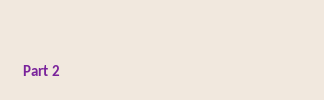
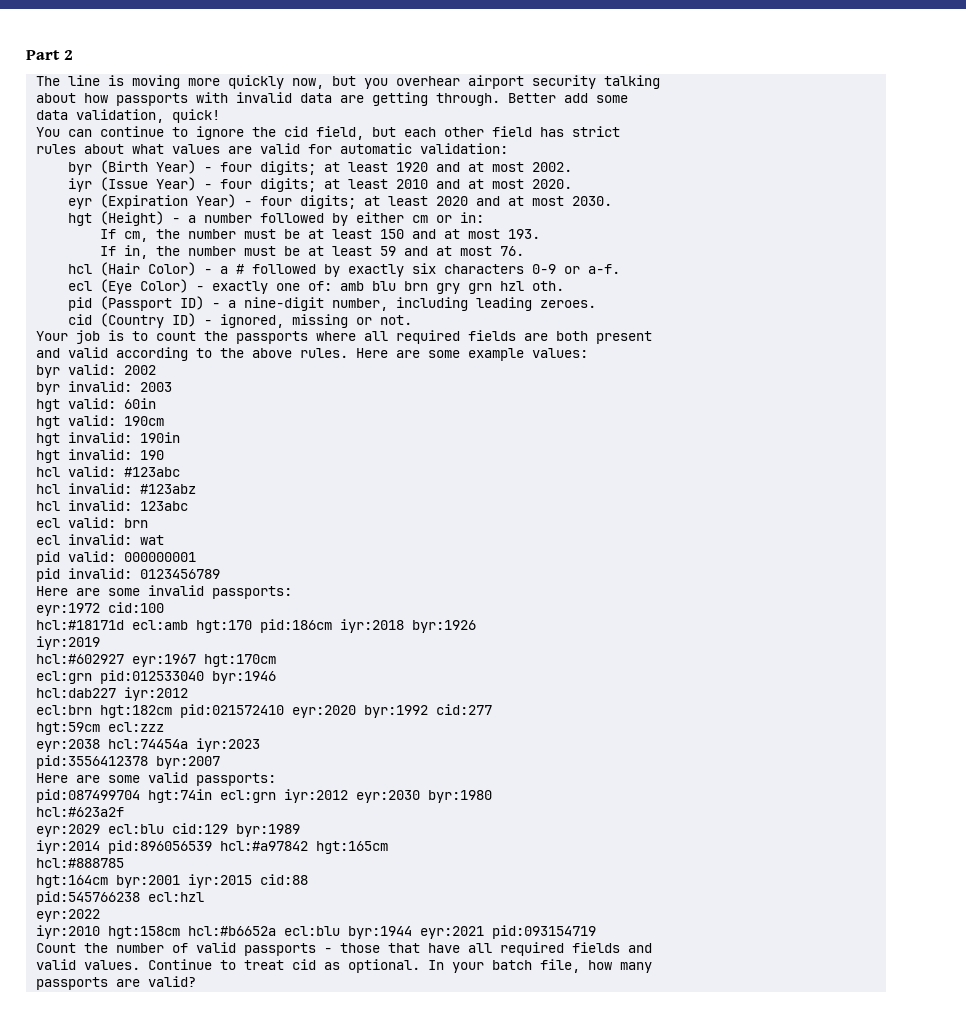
+ The line is moving more quickly now, but you overhear airport security talking
+ about how passports with invalid data are getting through. Better add some
+ data validation, quick!
+ You can continue to ignore the cid field, but each other field has strict
+ rules about what values are valid for automatic validation:
+ byr (Birth Year) - four digits; at least 1920 and at most 2002.
+ iyr (Issue Year) - four digits; at least 2010 and at most 2020.
+ eyr (Expiration Year) - four digits; at least 2020 and at most 2030.
+ hgt (Height) - a number followed by either cm or in:
+ If cm, the number must be at least 150 and at most 193.
+ If in, the number must be at least 59 and at most 76.
+ hcl (Hair Color) - a # followed by exactly six characters 0-9 or a-f.
+ ecl (Eye Color) - exactly one of: amb blu brn gry grn hzl oth.
+ pid (Passport ID) - a nine-digit number, including leading zeroes.
+ cid (Country ID) - ignored, missing or not.
+ Your job is to count the passports where all required fields are both present
+ and valid according to the above rules. Here are some example values:
+ byr valid: 2002
+ byr invalid: 2003
+ hgt valid: 60in
+ hgt valid: 190cm
+ hgt invalid: 190in
+ hgt invalid: 190
+ hcl valid: #123abc
+ hcl invalid: #123abz
+ hcl invalid: 123abc
+ ecl valid: brn
+ ecl invalid: wat
+ pid valid: 000000001
+ pid invalid: 0123456789
+ Here are some invalid passports:
+ eyr:1972 cid:100
+ hcl:#18171d ecl:amb hgt:170 pid:186cm iyr:2018 byr:1926
+ iyr:2019
+ hcl:#602927 eyr:1967 hgt:170cm
+ ecl:grn pid:012533040 byr:1946
+ hcl:dab227 iyr:2012
+ ecl:brn hgt:182cm pid:021572410 eyr:2020 byr:1992 cid:277
+ hgt:59cm ecl:zzz
+ eyr:2038 hcl:74454a iyr:2023
+ pid:3556412378 byr:2007
+ Here are some valid passports:
+ pid:087499704 hgt:74in ecl:grn iyr:2012 eyr:2030 byr:1980
+ hcl:#623a2f
+ eyr:2029 ecl:blu cid:129 byr:1989
+ iyr:2014 pid:896056539 hcl:#a97842 hgt:165cm
+ hcl:#888785
+ hgt:164cm byr:2001 iyr:2015 cid:88
+ pid:545766238 ecl:hzl
+ eyr:2022
+ iyr:2010 hgt:158cm hcl:#b6652a ecl:blu byr:1944 eyr:2021 pid:093154719
+ Count the number of valid passports - those that have all required fields and
+ valid values. Continue to treat cid as optional. In your batch file, how many
+ passports are valid?

